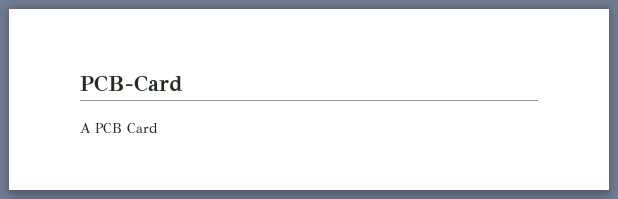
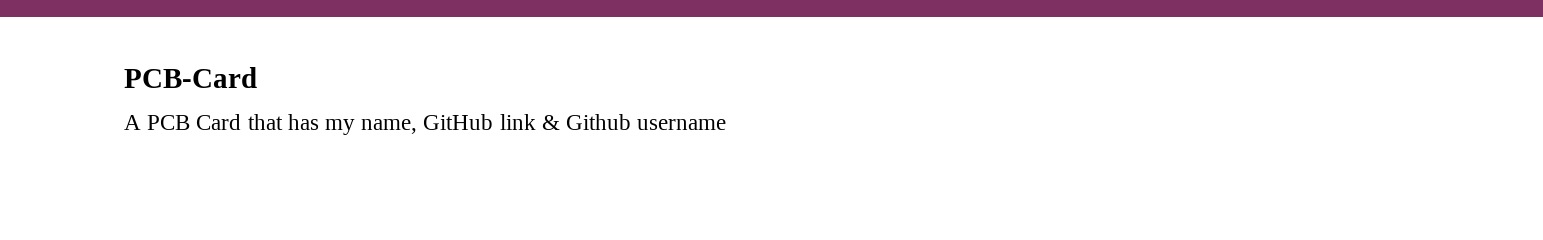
- A PCB Card
+ A PCB Card that has my name, GitHub link & Github username

